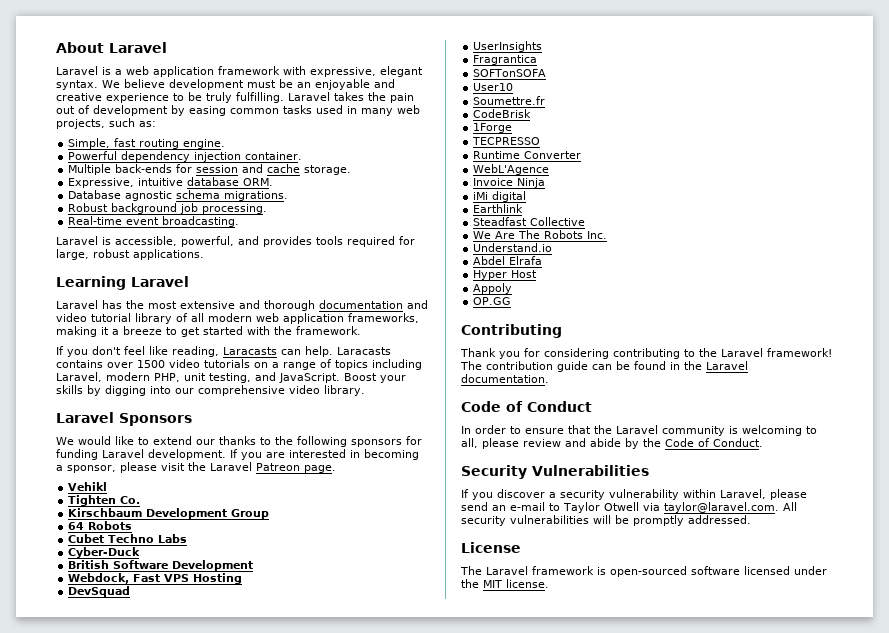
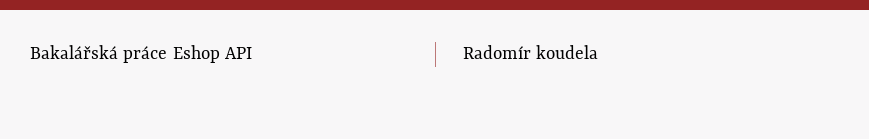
- About Laravel
- Laravel is a web application framework with expressive, elegant syntax. We believe development must be an enjoyable and creative experience to be truly fulfilling. Laravel takes the pain out of development by easing common tasks used in many web projects, such as:
- Simple, fast routing engine.
- Powerful dependency injection container.
- Multiple back-ends for session and cache storage.
- Expressive, intuitive database ORM.
- Database agnostic schema migrations.
- Robust background job processing.
- Real-time event broadcasting.
- Laravel is accessible, powerful, and provides tools required for large, robust applications.
- Learning Laravel
- Laravel has the most extensive and thorough documentation and video tutorial library of all modern web application frameworks, making it a breeze to get started with the framework.
- If you don't feel like reading, Laracasts can help. Laracasts contains over 1500 video tutorials on a range of topics including Laravel, modern PHP, unit testing, and JavaScript. Boost your skills by digging into our comprehensive video library.
- Laravel Sponsors
- We would like to extend our thanks to the following sponsors for funding Laravel development. If you are interested in becoming a sponsor, please visit the Laravel Patreon page.
- Vehikl
- Tighten Co.
- Kirschbaum Development Group
- 64 Robots
- Cubet Techno Labs
- Cyber-Duck
- British Software Development
- Webdock, Fast VPS Hosting
- DevSquad
- UserInsights
- Fragrantica
- SOFTonSOFA
- User10
- Soumettre.fr
- CodeBrisk
- 1Forge
- TECPRESSO
- Runtime Converter
- WebL'Agence
- Invoice Ninja
- iMi digital
- Earthlink
- Steadfast Collective
- We Are The Robots Inc.
- Understand.io
- Abdel Elrafa
- Hyper Host
- Appoly
- OP.GG
- Contributing
- Thank you for considering contributing to the Laravel framework! The contribution guide can be found in the Laravel documentation.
- Code of Conduct
- In order to ensure that the Laravel community is welcoming to all, please review and abide by the Code of Conduct.
- Security Vulnerabilities
- If you discover a security vulnerability within Laravel, please send an e-mail to Taylor Otwell via taylor@laravel.com. All security vulnerabilities will be promptly addressed.
- License
- The Laravel framework is open-sourced software licensed under the MIT license.
+ Bakalářská práce Eshop API
+ Radomír koudela

